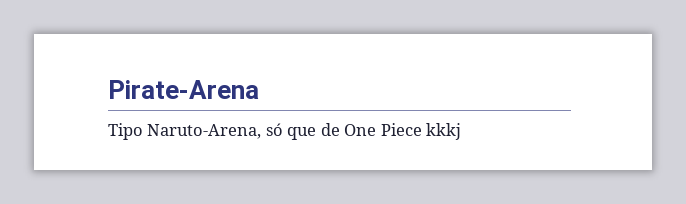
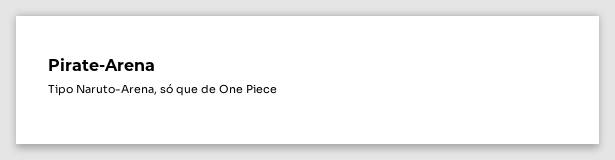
- Tipo Naruto-Arena, só que de One Piece kkkj
+ Tipo Naruto-Arena, só que de One Piece

